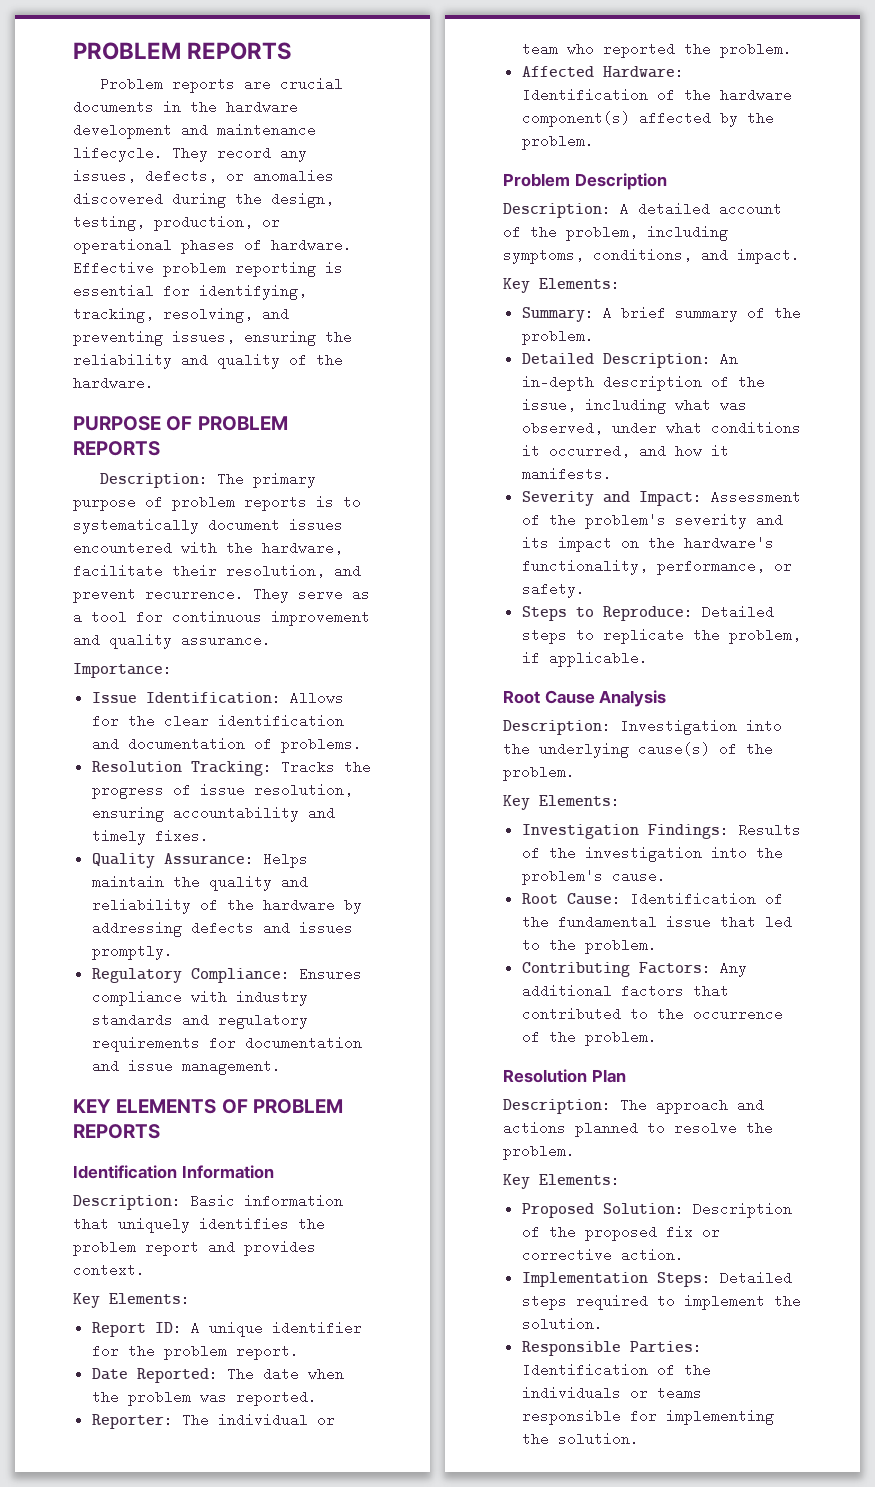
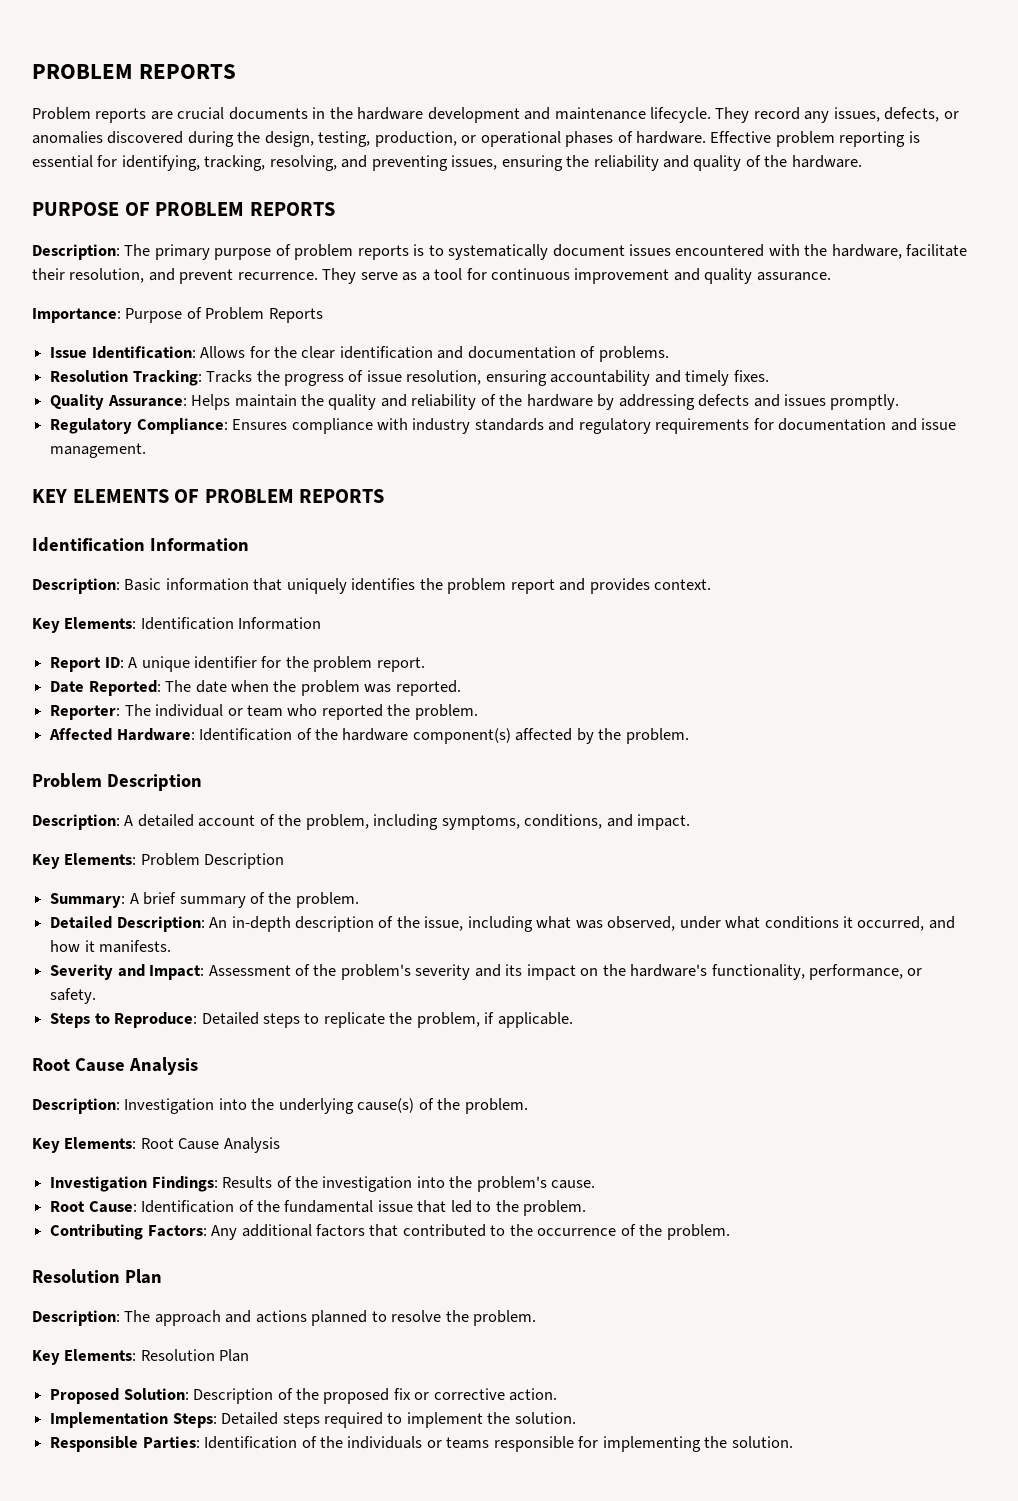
- Importance:
+ Importance: Purpose of Problem Reports
  Description: Basic information that uniquely identifies the problem report and provides context.
- Key Elements:
+ Key Elements: Identification Information
  Description: A detailed account of the problem, including symptoms, conditions, and impact.
- Key Elements:
+ Key Elements: Problem Description
  Description: Investigation into the underlying cause(s) of the problem.
- Key Elements:
+ Key Elements: Root Cause Analysis
  Description: The approach and actions planned to resolve the problem.
- Key Elements:
+ Key Elements: Resolution Plan

